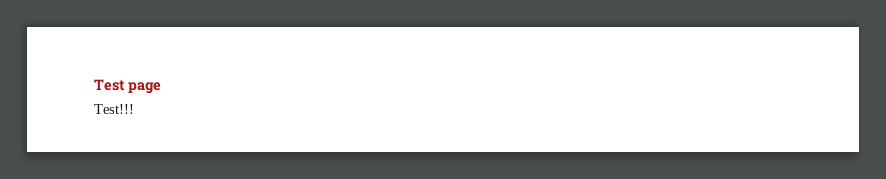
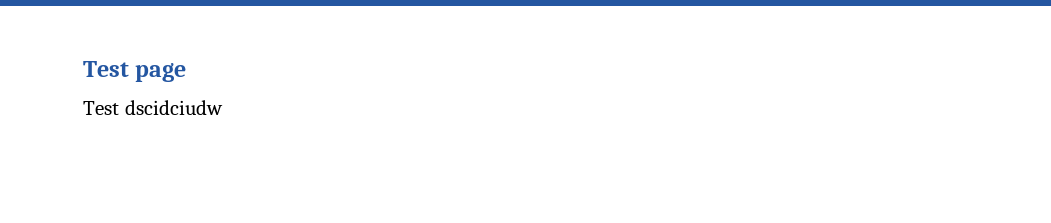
- Test!!!
+ Test dscidciudw

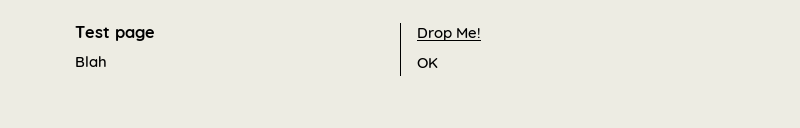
- Test dscidciudw
+ Blah
+ Drop Me!
+ OK

